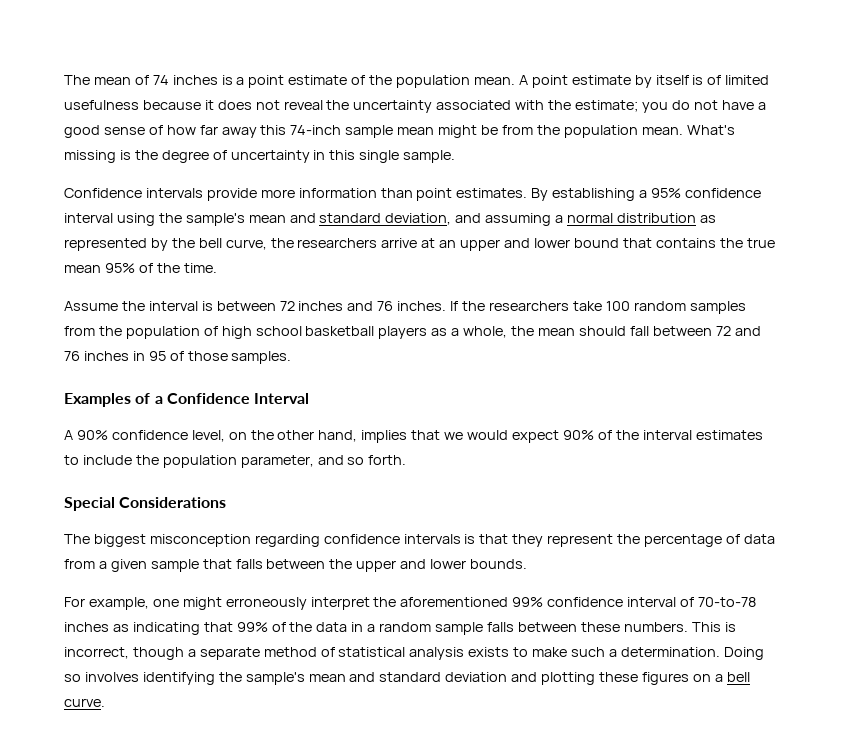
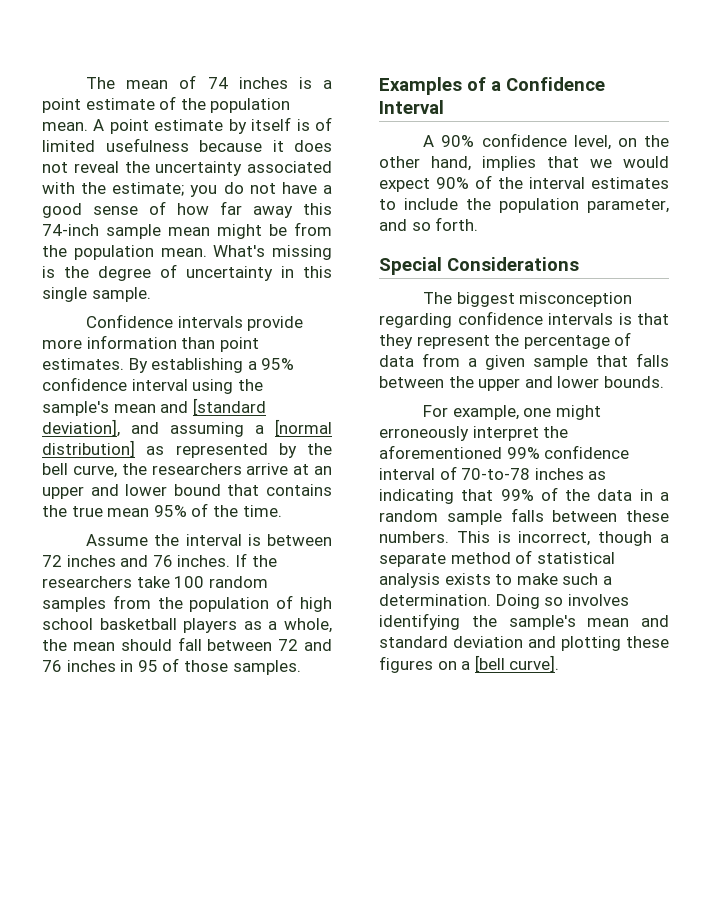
- By establishing a 95% confidence interval using the sample's mean and standard deviation, and assuming a normal distribution as represented by the bell curve, the researchers arrive at an upper and lower bound that contains the true mean 95% of the time.
+ By establishing a 95% confidence interval using the sample's mean and [standard deviation], and assuming a [normal distribution] as represented by the bell curve, the researchers arrive at an upper and lower bound that contains the true mean 95% of the time.
- Doing so involves identifying the sample's mean and standard deviation and plotting these figures on a bell curve.
+ Doing so involves identifying the sample's mean and standard deviation and plotting these figures on a [bell curve].

